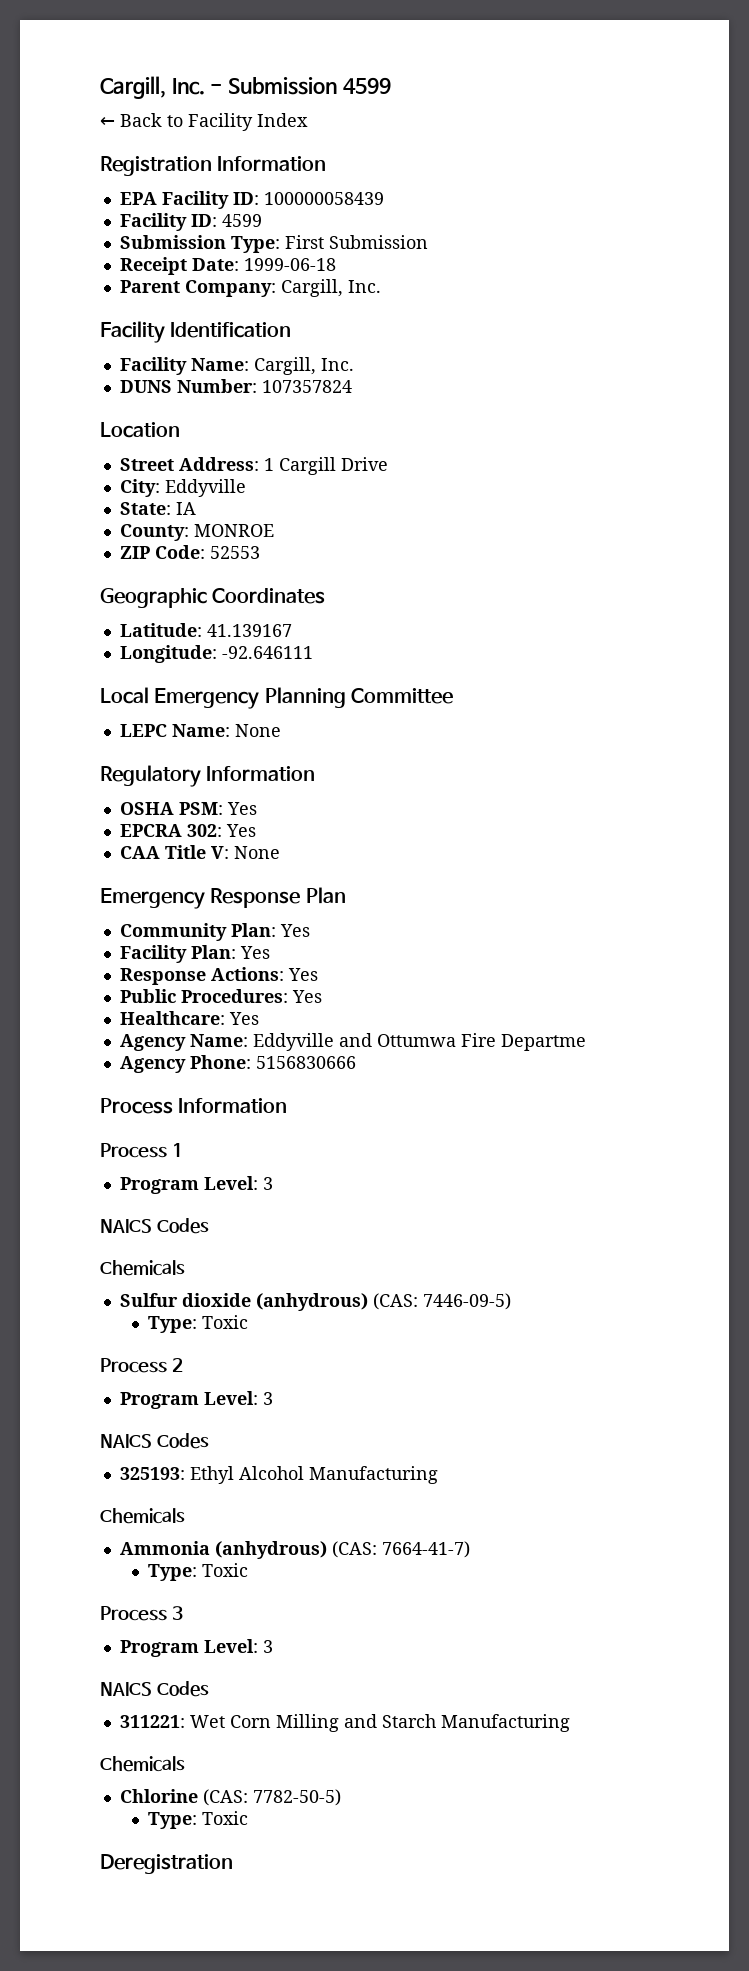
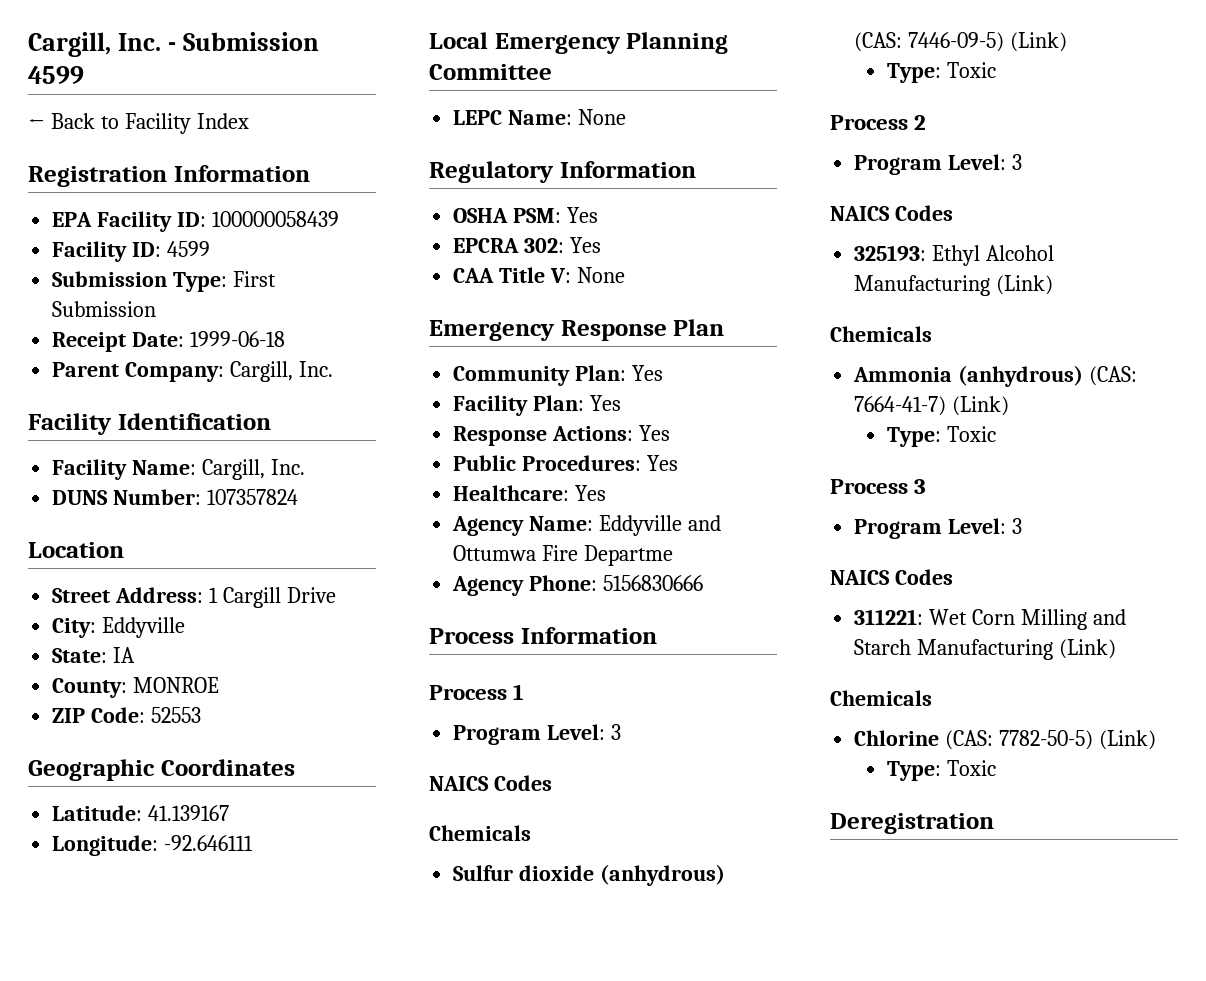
- Sulfur dioxide (anhydrous) (CAS: 7446-09-5)
+ Sulfur dioxide (anhydrous) (CAS: 7446-09-5) (Link)
- 325193: Ethyl Alcohol Manufacturing
+ 325193: Ethyl Alcohol Manufacturing (Link)
- Ammonia (anhydrous) (CAS: 7664-41-7)
+ Ammonia (anhydrous) (CAS: 7664-41-7) (Link)
- 311221: Wet Corn Milling and Starch Manufacturing
+ 311221: Wet Corn Milling and Starch Manufacturing (Link)
- Chlorine (CAS: 7782-50-5)
+ Chlorine (CAS: 7782-50-5) (Link)

